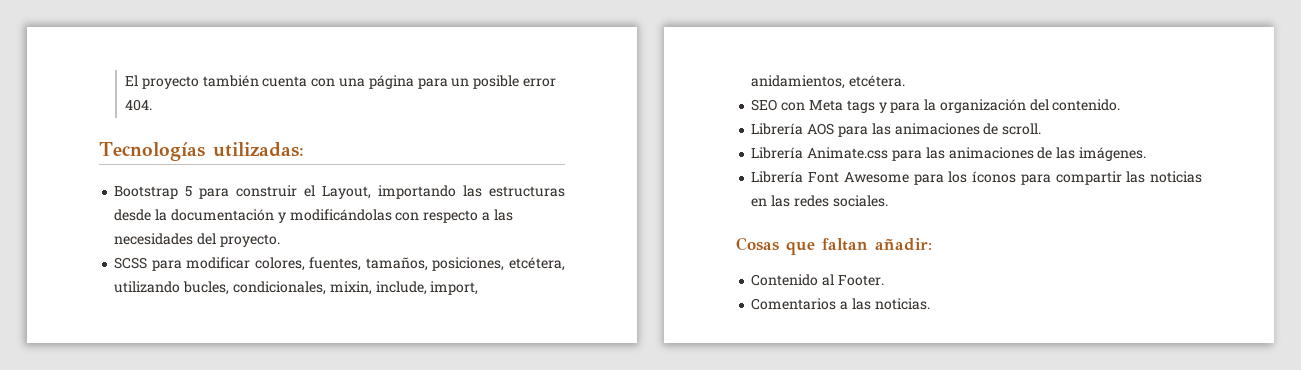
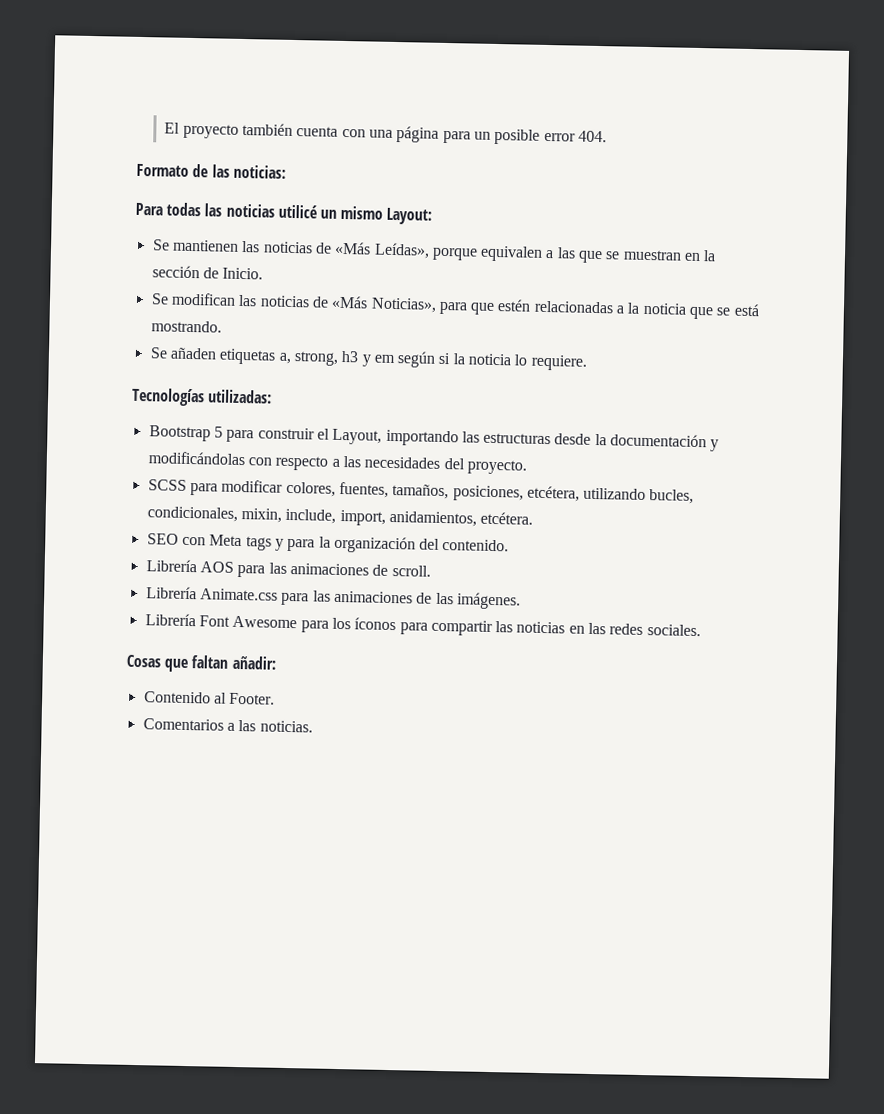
+ Formato de las noticias:
+ Para todas las noticias utilicé un mismo Layout:
+ Se mantienen las noticias de «Más Leídas», porque equivalen a las que se muestran en la sección de Inicio.
+ Se modifican las noticias de «Más Noticias», para que estén relacionadas a la noticia que se está mostrando.
+ Se añaden etiquetas a, strong, h3 y em según si la noticia lo requiere.

